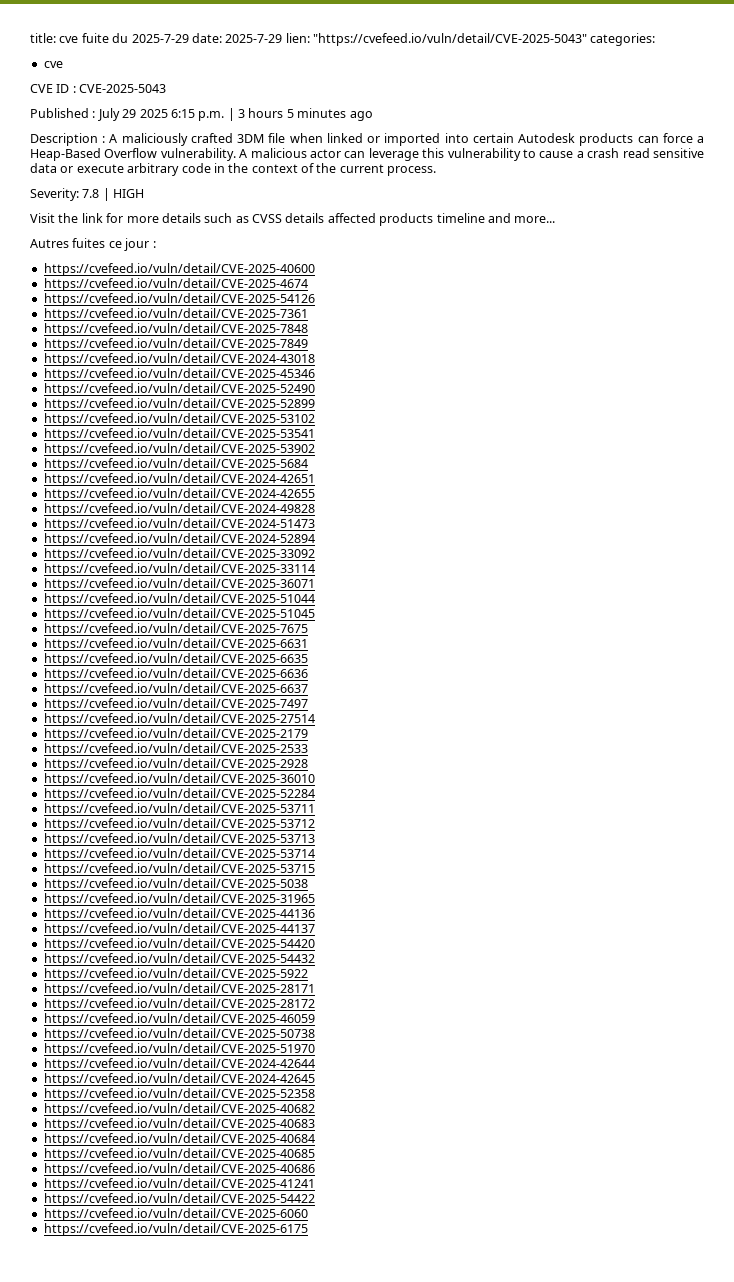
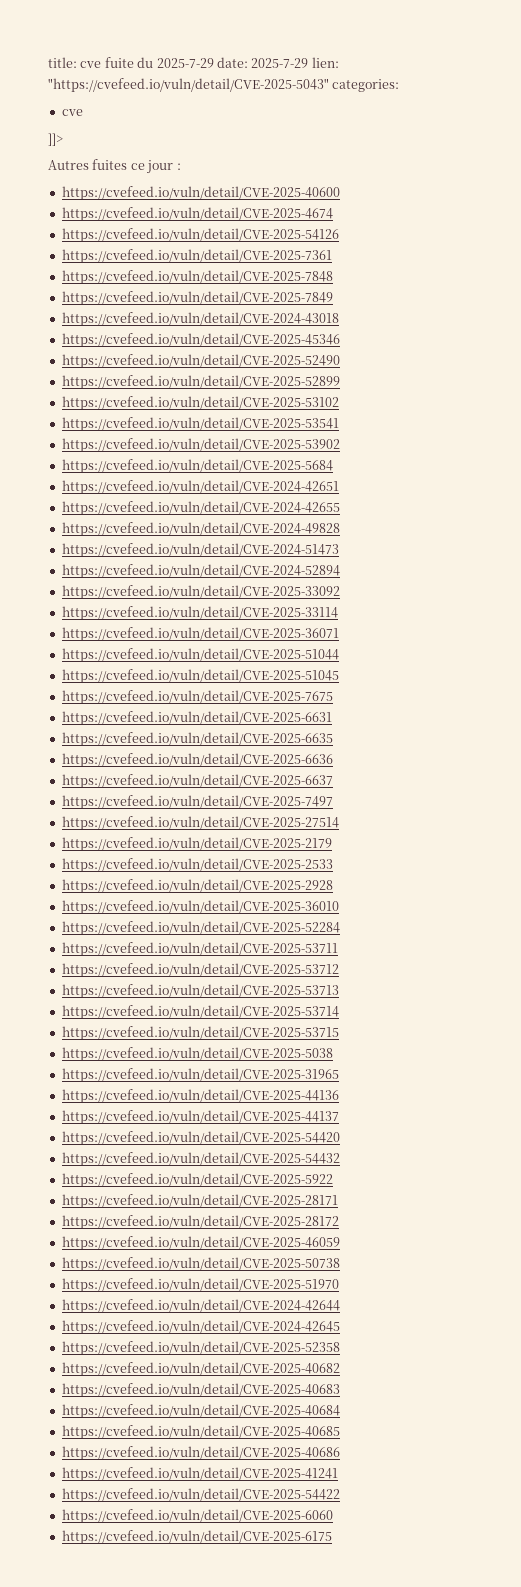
- CVE ID : CVE-2025-5043
- Published : July 29 2025 6:15 p.m. | 3 hours 5 minutes ago
- Description : A maliciously crafted 3DM file when linked or imported into certain Autodesk products can force a Heap-Based Overflow vulnerability. A malicious actor can leverage this vulnerability to cause a crash read sensitive data or execute arbitrary code in the context of the current process.
- Severity: 7.8 | HIGH
- Visit the link for more details such as CVSS details affected products timeline and more...
+ ]]>

